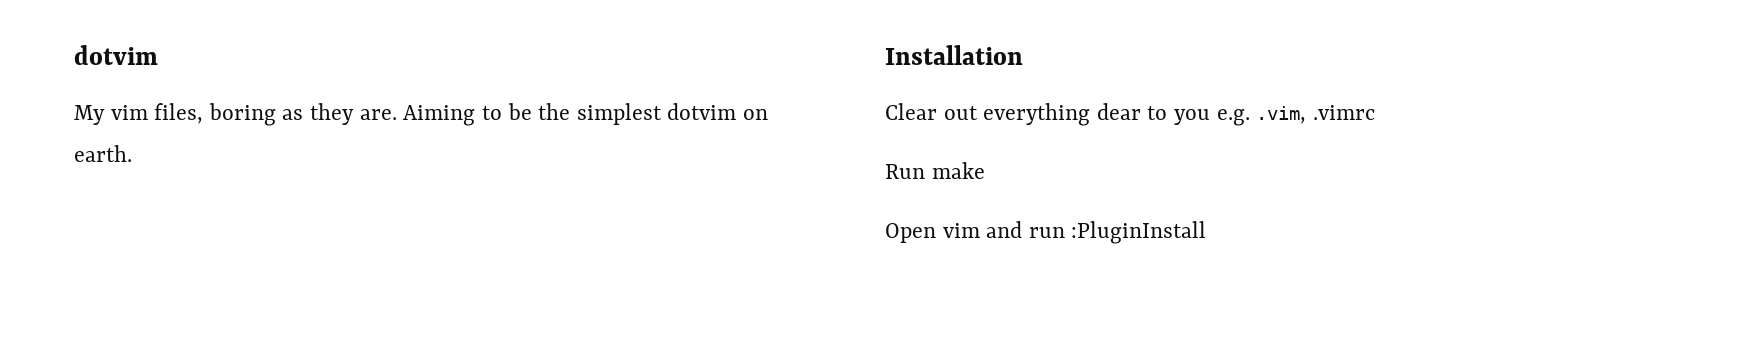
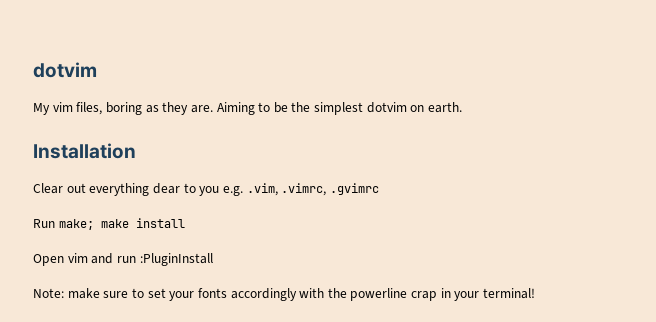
- Clear out everything dear to you e.g. .vim, .vimrc
+ Clear out everything dear to you e.g. .vim, .vimrc, .gvimrc
- Run make
+ Run make; make install
+ Note: make sure to set your fonts accordingly with the powerline crap in your terminal!

